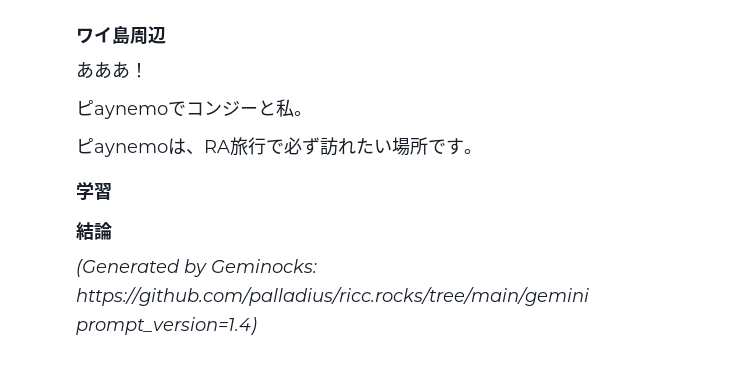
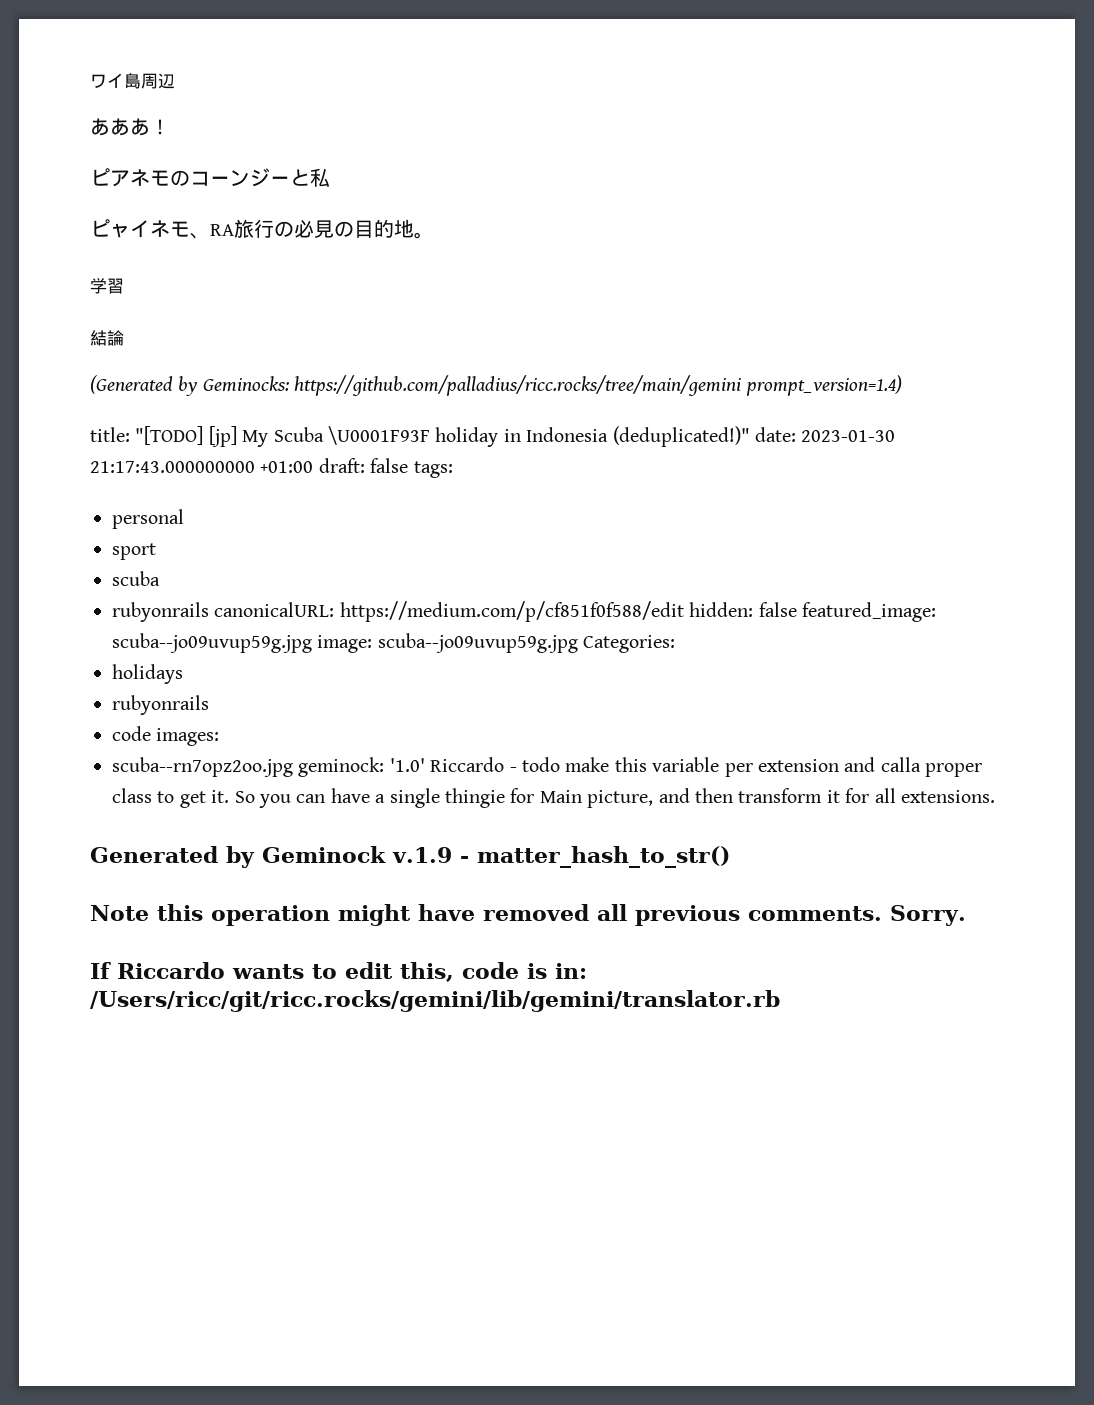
- ピaynemoでコンジーと私。
- ピaynemoは、RA旅行で必ず訪れたい場所です。
+ ピアネモのコーンジーと私
+ ピャイネモ、RA旅行の必見の目的地。
+ title: "[TODO] [jp] My Scuba \U0001F93F holiday in Indonesia (deduplicated!)" date: 2023-01-30 21:17:43.000000000 +01:00 draft: false tags:
+ personal
+ sport
+ scuba
+ rubyonrails canonicalURL: https://medium.com/p/cf851f0f588/edit hidden: false featured_image: scuba--jo09uvup59g.jpg image: scuba--jo09uvup59g.jpg Categories:
+ holidays
+ rubyonrails
+ code images:
+ scuba--rn7opz2oo.jpg geminock: '1.0' Riccardo - todo make this variable per extension and calla proper class to get it. So you can have a single thingie for Main picture, and then transform it for all extensions.
+ Generated by Geminock v.1.9 - matter_hash_to_str()
+ Note this operation might have removed all previous comments. Sorry.
+ If Riccardo wants to edit this, code is in: /Users/ricc/git/ricc.rocks/gemini/lib/gemini/translator.rb

